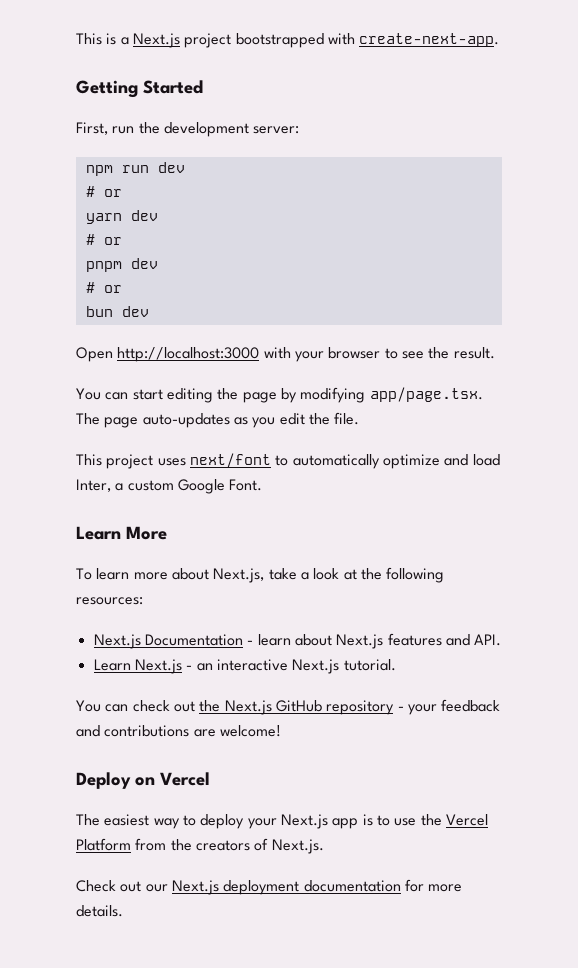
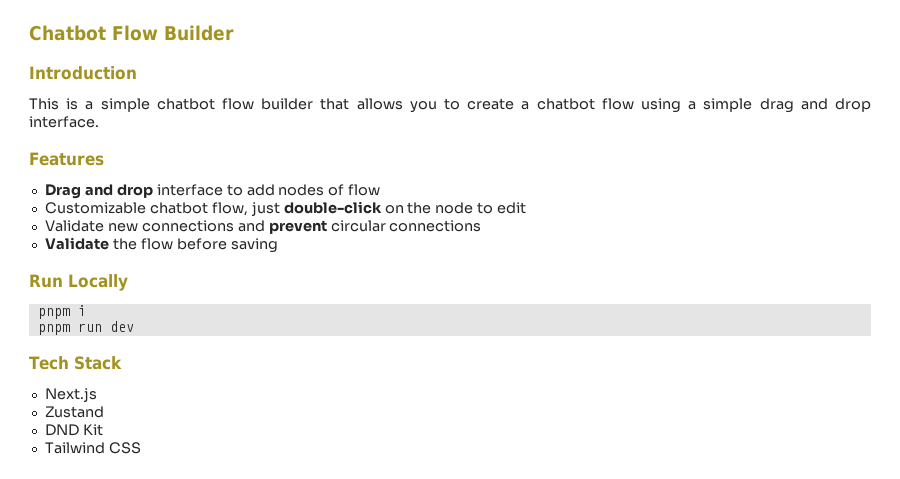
- This is a Next.js project bootstrapped with create-next-app.
- Getting Started
- First, run the development server:
- npm run dev
- # or
- yarn dev
- # or
- pnpm dev
- # or
- bun dev
- Open http://localhost:3000 with your browser to see the result.
- You can start editing the page by modifying app/page.tsx. The page auto-updates as you edit the file.
- This project uses next/font to automatically optimize and load Inter, a custom Google Font.
- Learn More
- To learn more about Next.js, take a look at the following resources:
- Next.js Documentation - learn about Next.js features and API.
- Learn Next.js - an interactive Next.js tutorial.
- You can check out the Next.js GitHub repository - your feedback and contributions are welcome!
- Deploy on Vercel
- The easiest way to deploy your Next.js app is to use the Vercel Platform from the creators of Next.js.
- Check out our Next.js deployment documentation for more details.
+ Chatbot Flow Builder
+ Introduction
+ This is a simple chatbot flow builder that allows you to create a chatbot flow using a simple drag and drop interface.
+ Features
+ Drag and drop interface to add nodes of flow
+ Customizable chatbot flow, just double-click on the node to edit
+ Validate new connections and prevent circular connections
+ Validate the flow before saving
+ Run Locally
+ pnpm i
+ pnpm run dev
+ Tech Stack
+ Next.js
+ Zustand
+ DND Kit
+ Tailwind CSS

